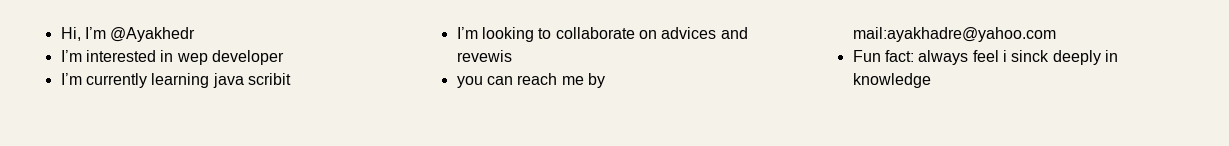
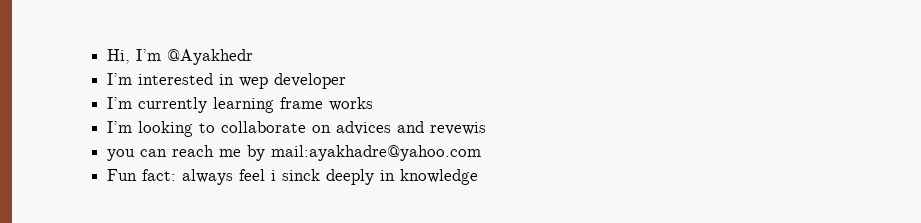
- I’m currently learning java scribit
+ I’m currently learning frame works

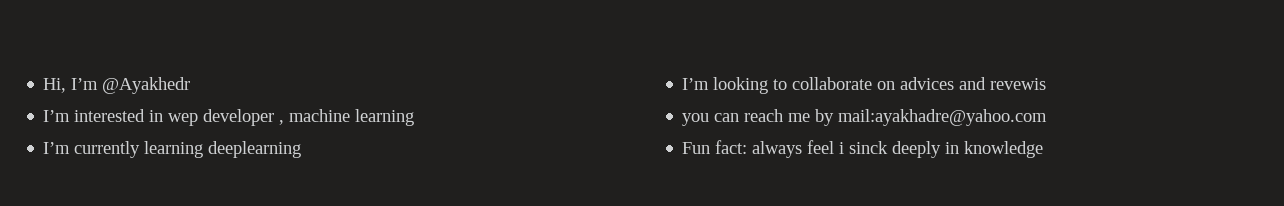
- I’m interested in wep developer
+ I’m interested in wep developer , machine learning
- I’m currently learning frame works
+ I’m currently learning deeplearning

